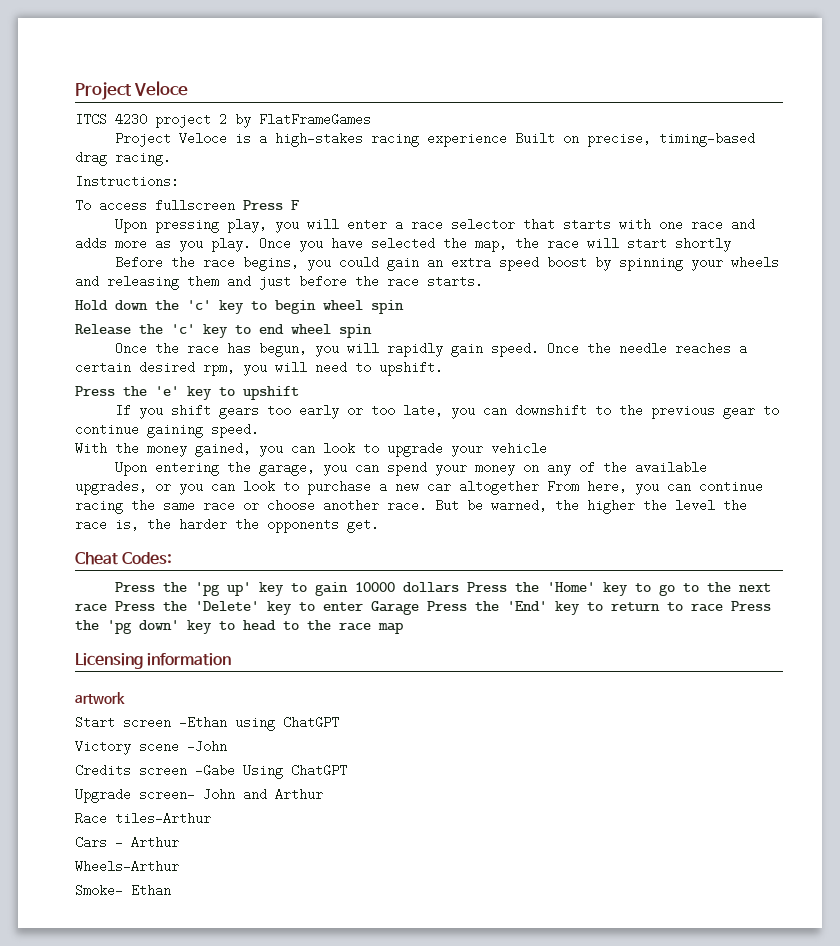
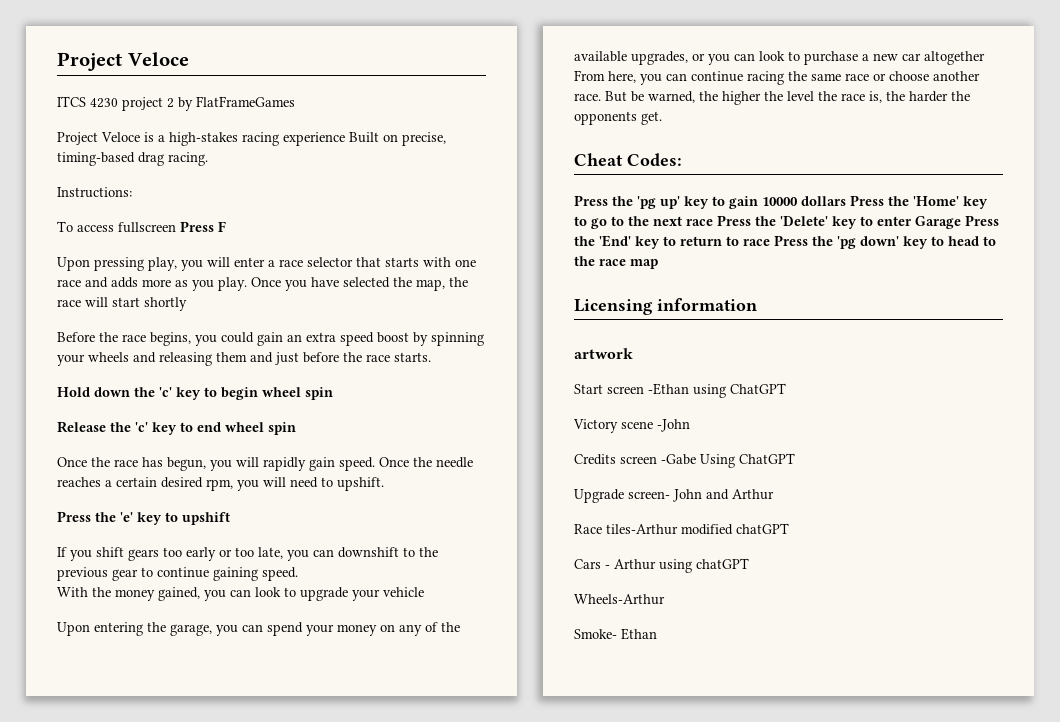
- Race tiles-Arthur
+ Race tiles-Arthur modified chatGPT
- Cars - Arthur
+ Cars - Arthur using chatGPT

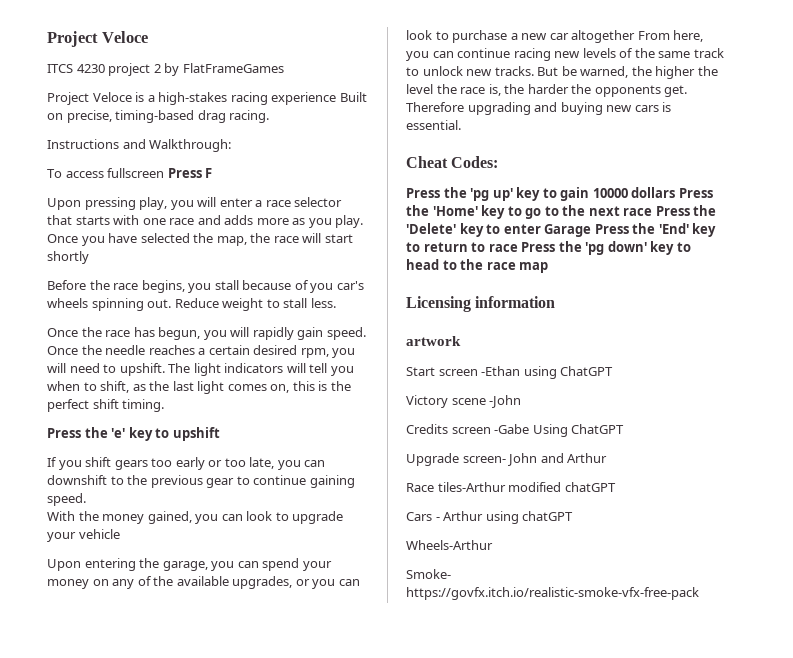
- Instructions:
+ Instructions and Walkthrough:
- Before the race begins, you could gain an extra speed boost by spinning your wheels and releasing them and just before the race starts.
- Hold down the 'c' key to begin wheel spin
- Release the 'c' key to end wheel spin
+ Before the race begins, you stall because of you car's wheels spinning out. Reduce weight to stall less.
+ The light indicators will tell you when to shift, as the last light comes on, this is the perfect shift timing.
- Upon entering the garage, you can spend your money on any of the available upgrades, or you can look to purchase a new car altogether From here, you can continue racing the same race or choose another race.
+ Upon entering the garage, you can spend your money on any of the available upgrades, or you can look to purchase a new car altogether From here, you can continue racing new levels of the same track to unlock new tracks.
+ Therefore upgrading and buying new cars is essential.
- Smoke- Ethan
+ Smoke- https://govfx.itch.io/realistic-smoke-vfx-free-pack

